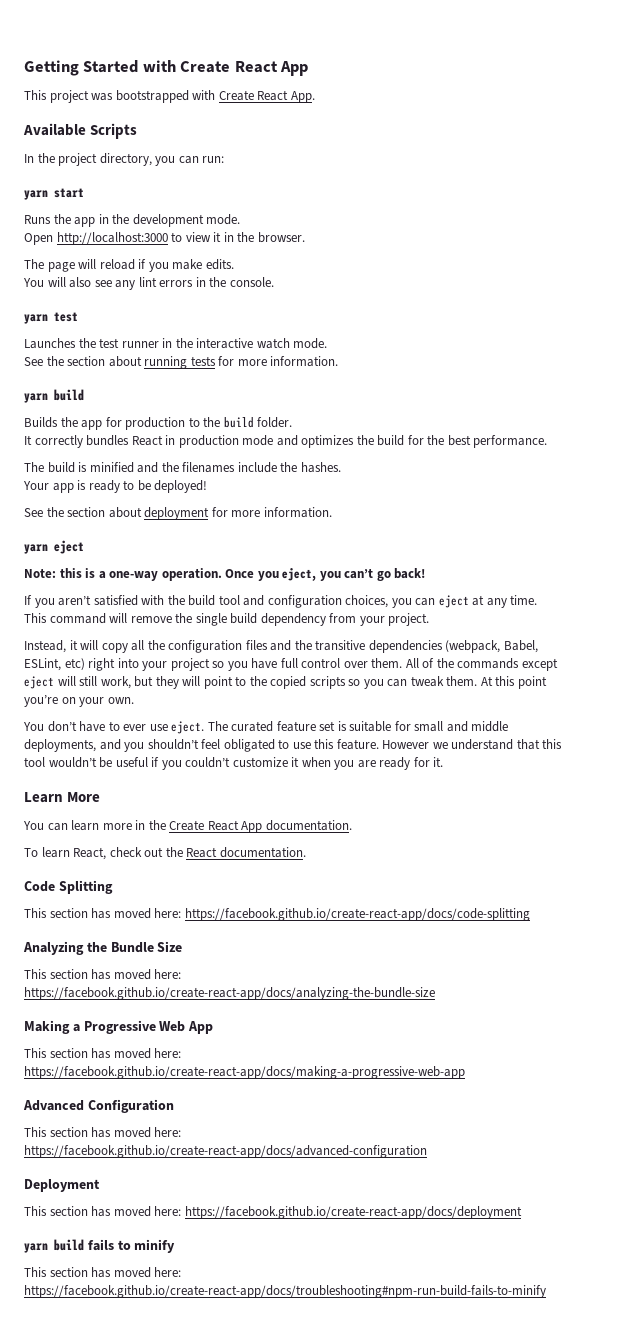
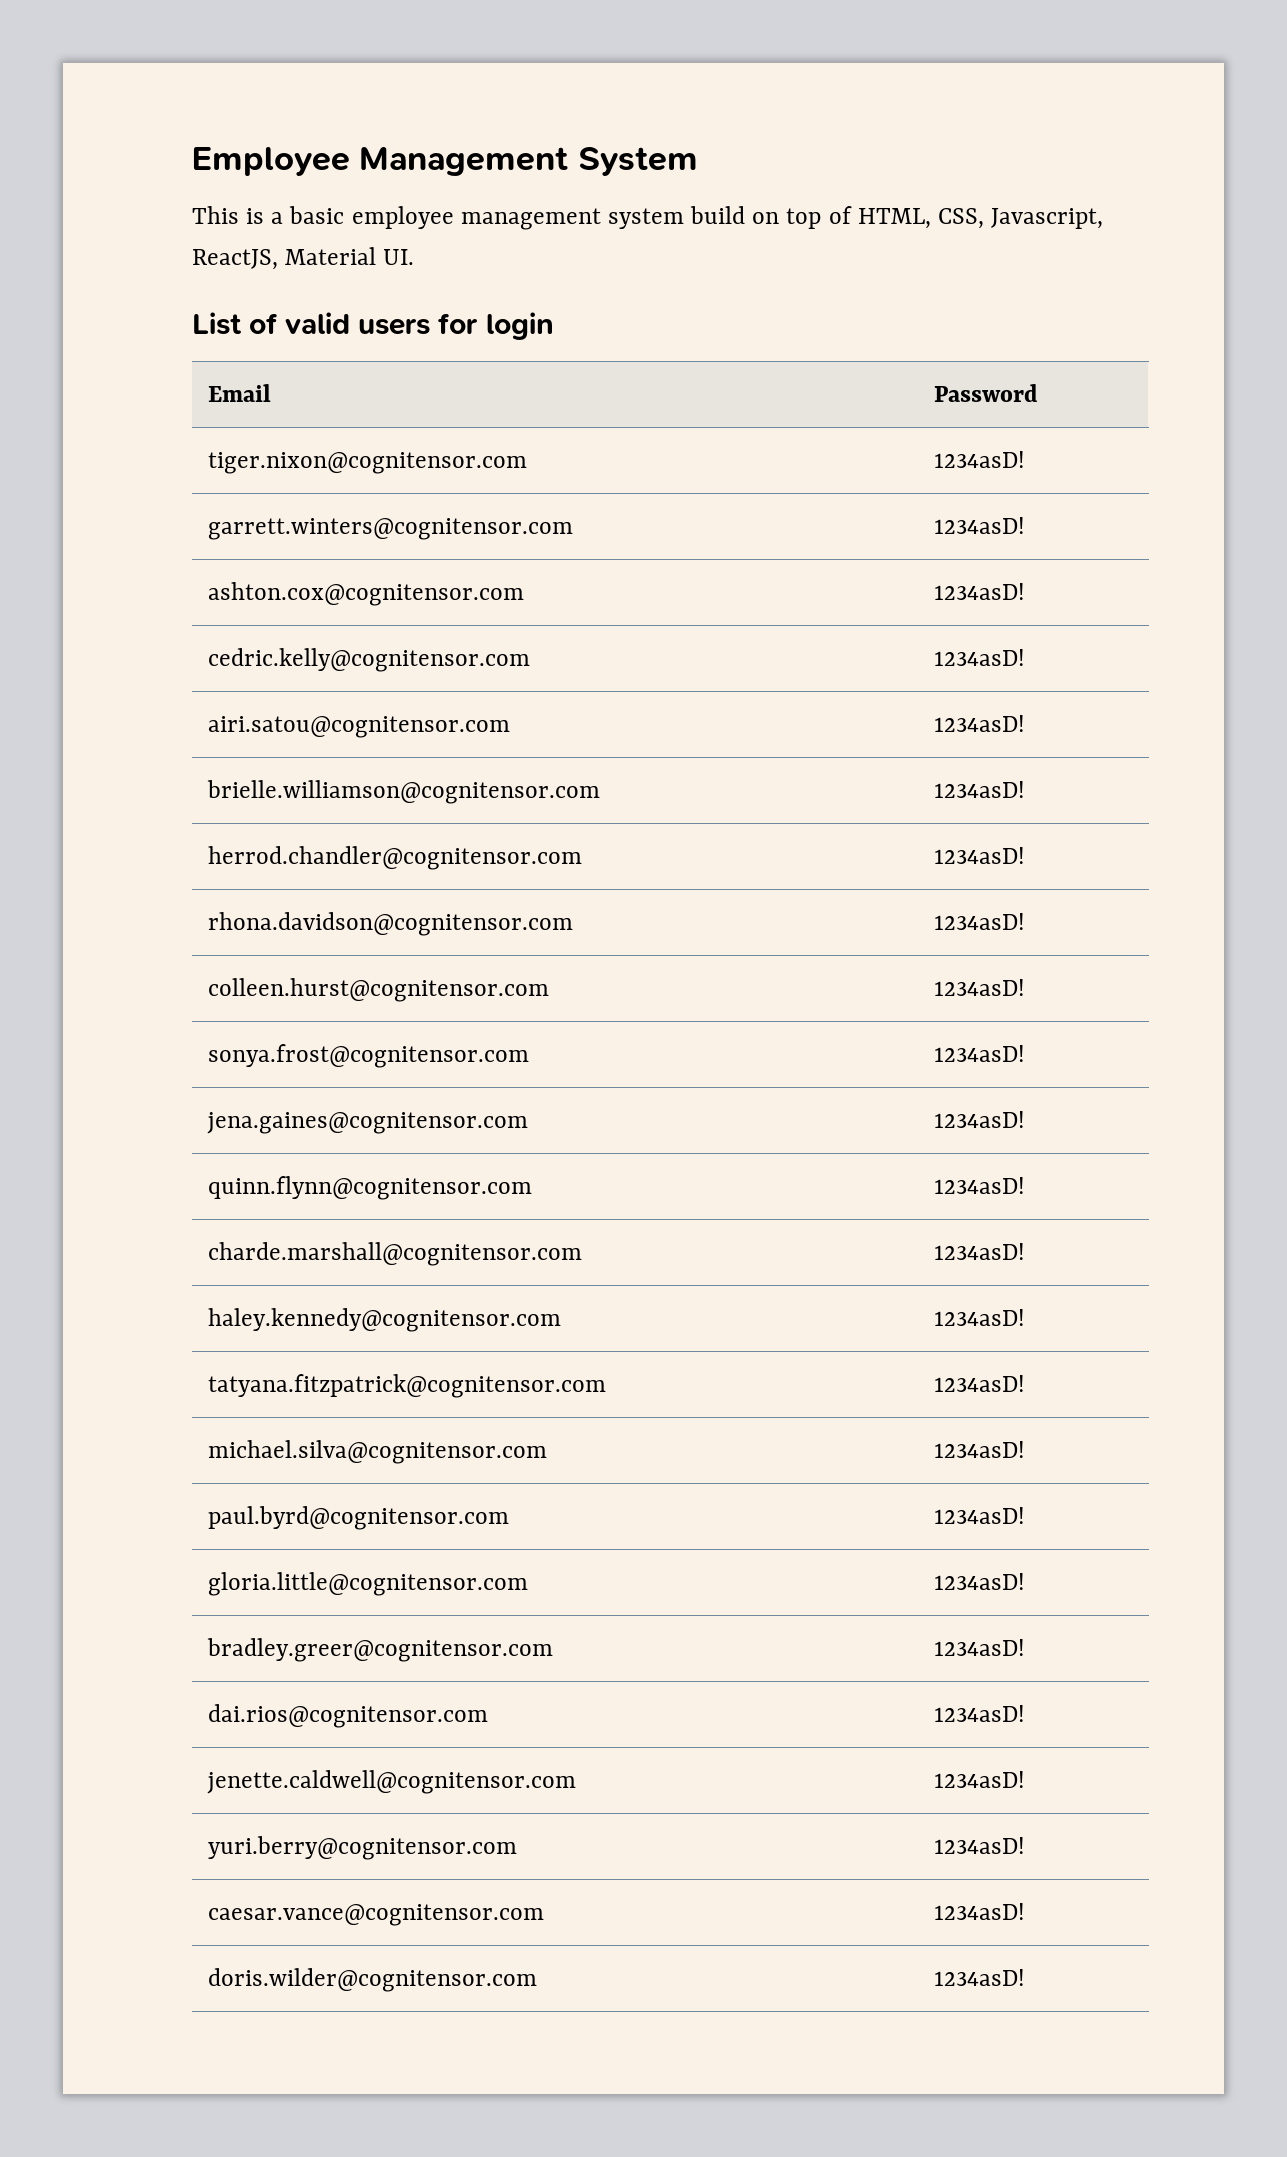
- Getting Started with Create React App
- This project was bootstrapped with Create React App.
- Available Scripts
- In the project directory, you can run:
- yarn start
- Runs the app in the development mode.
- Open http://localhost:3000 to view it in the browser.
- The page will reload if you make edits.
- You will also see any lint errors in the console.
- yarn test
- Launches the test runner in the interactive watch mode.
- See the section about running tests for more information.
- yarn build
- Builds the app for production to the build folder.
- It correctly bundles React in production mode and optimizes the build for the best performance.
- The build is minified and the filenames include the hashes.
- Your app is ready to be deployed!
- See the section about deployment for more information.
- yarn eject
- Note: this is a one-way operation. Once you eject, you can’t go back!
- If you aren’t satisfied with the build tool and configuration choices, you can eject at any time. This command will remove the single build dependency from your project.
- Instead, it will copy all the configuration files and the transitive dependencies (webpack, Babel, ESLint, etc) right into your project so you have full control over them. All of the commands except eject will still work, but they will point to the copied scripts so you can tweak them. At this point you’re on your own.
- You don’t have to ever use eject. The curated feature set is suitable for small and middle deployments, and you shouldn’t feel obligated to use this feature. However we understand that this tool wouldn’t be useful if you couldn’t customize it when you are ready for it.
- Learn More
- You can learn more in the Create React App documentation.
- To learn React, check out the React documentation.
- Code Splitting
- This section has moved here: https://facebook.github.io/create-react-app/docs/code-splitting
- Analyzing the Bundle Size
- This section has moved here: https://facebook.github.io/create-react-app/docs/analyzing-the-bundle-size
- Making a Progressive Web App
- This section has moved here: https://facebook.github.io/create-react-app/docs/making-a-progressive-web-app
- Advanced Configuration
- This section has moved here: https://facebook.github.io/create-react-app/docs/advanced-configuration
- Deployment
- This section has moved here: https://facebook.github.io/create-react-app/docs/deployment
- yarn build fails to minify
- This section has moved here: https://facebook.github.io/create-react-app/docs/troubleshooting#npm-run-build-fails-to-minify
+ Employee Management System
+ This is a basic employee management system build on top of HTML, CSS, Javascript, ReactJS, Material UI.
+ List of valid users for login
+ Email | Password
+ tiger.nixon@cognitensor.com | 1234asD!
+ garrett.winters@cognitensor.com | 1234asD!
+ ashton.cox@cognitensor.com | 1234asD!
+ cedric.kelly@cognitensor.com | 1234asD!
+ airi.satou@cognitensor.com | 1234asD!
+ brielle.williamson@cognitensor.com | 1234asD!
+ herrod.chandler@cognitensor.com | 1234asD!
+ rhona.davidson@cognitensor.com | 1234asD!
+ colleen.hurst@cognitensor.com | 1234asD!
+ sonya.frost@cognitensor.com | 1234asD!
+ jena.gaines@cognitensor.com | 1234asD!
+ quinn.flynn@cognitensor.com | 1234asD!
+ charde.marshall@cognitensor.com | 1234asD!
+ haley.kennedy@cognitensor.com | 1234asD!
+ tatyana.fitzpatrick@cognitensor.com | 1234asD!
+ michael.silva@cognitensor.com | 1234asD!
+ paul.byrd@cognitensor.com | 1234asD!
+ gloria.little@cognitensor.com | 1234asD!
+ bradley.greer@cognitensor.com | 1234asD!
+ dai.rios@cognitensor.com | 1234asD!
+ jenette.caldwell@cognitensor.com | 1234asD!
+ yuri.berry@cognitensor.com | 1234asD!
+ caesar.vance@cognitensor.com | 1234asD!
+ doris.wilder@cognitensor.com | 1234asD!

